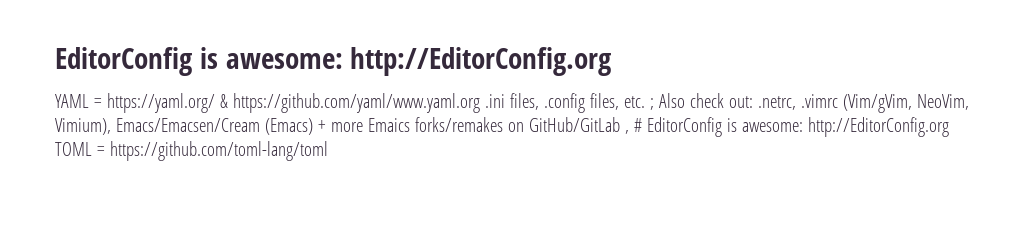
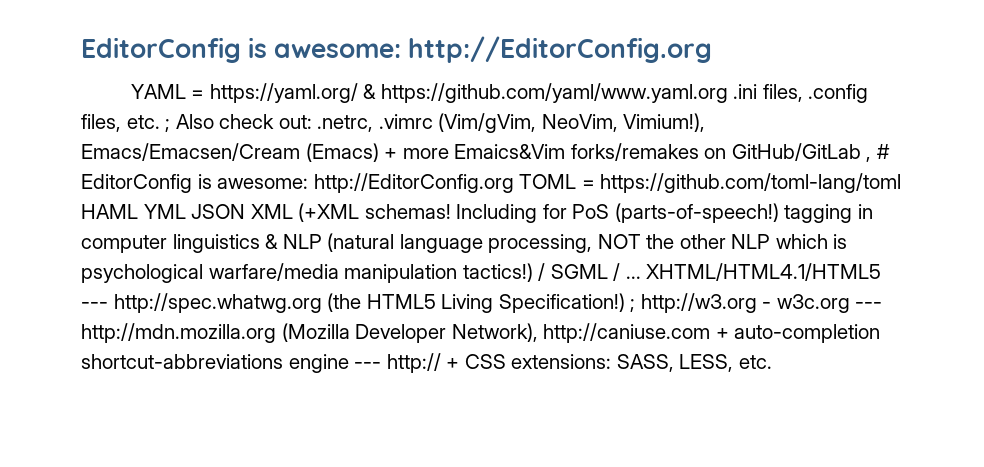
- YAML = https://yaml.org/ & https://github.com/yaml/www.yaml.org .ini files, .config files, etc. ; Also check out: .netrc, .vimrc (Vim/gVim, NeoVim, Vimium), Emacs/Emacsen/Cream (Emacs) + more Emaics forks/remakes on GitHub/GitLab , # EditorConfig is awesome: http://EditorConfig.org TOML = https://github.com/toml-lang/toml
+ YAML = https://yaml.org/ & https://github.com/yaml/www.yaml.org .ini files, .config files, etc. ; Also check out: .netrc, .vimrc (Vim/gVim, NeoVim, Vimium!), Emacs/Emacsen/Cream (Emacs) + more Emaics&Vim forks/remakes on GitHub/GitLab , # EditorConfig is awesome: http://EditorConfig.org TOML = https://github.com/toml-lang/toml HAML YML JSON XML (+XML schemas! Including for PoS (parts-of-speech!) tagging in computer linguistics & NLP (natural language processing, NOT the other NLP which is psychological warfare/media manipulation tactics!) / SGML / ... XHTML/HTML4.1/HTML5 --- http://spec.whatwg.org (the HTML5 Living Specification!) ; http://w3.org - w3c.org --- http://mdn.mozilla.org (Mozilla Developer Network), http://caniuse.com + auto-completion shortcut-abbreviations engine --- http:// + CSS extensions: SASS, LESS, etc.

